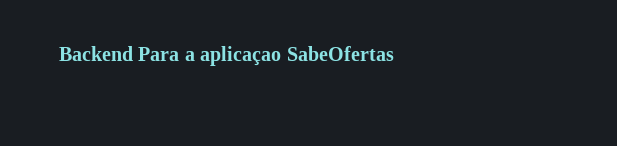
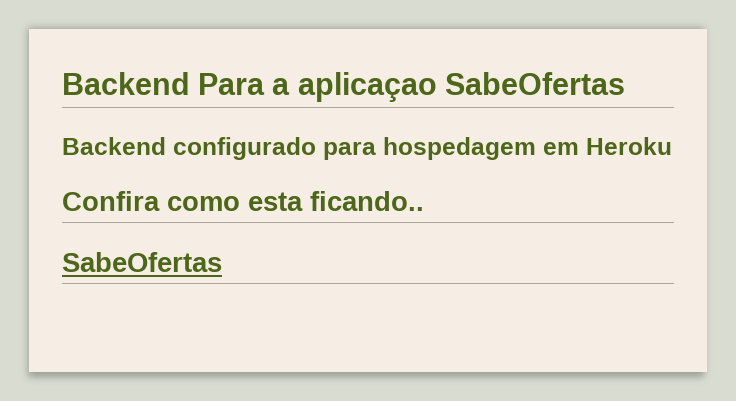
+ Backend configurado para hospedagem em Heroku
+ Confira como esta ficando..
+ SabeOfertas

